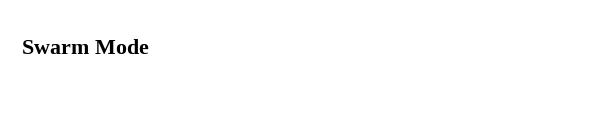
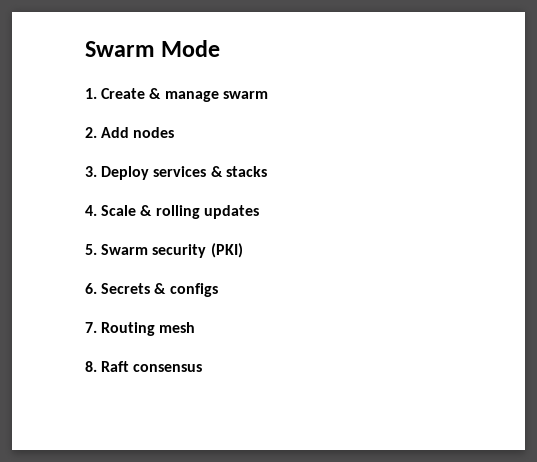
+ 1. Create & manage swarm
+ 2. Add nodes
+ 3. Deploy services & stacks
+ 4. Scale & rolling updates
+ 5. Swarm security (PKI)
+ 6. Secrets & configs
+ 7. Routing mesh
+ 8. Raft consensus

